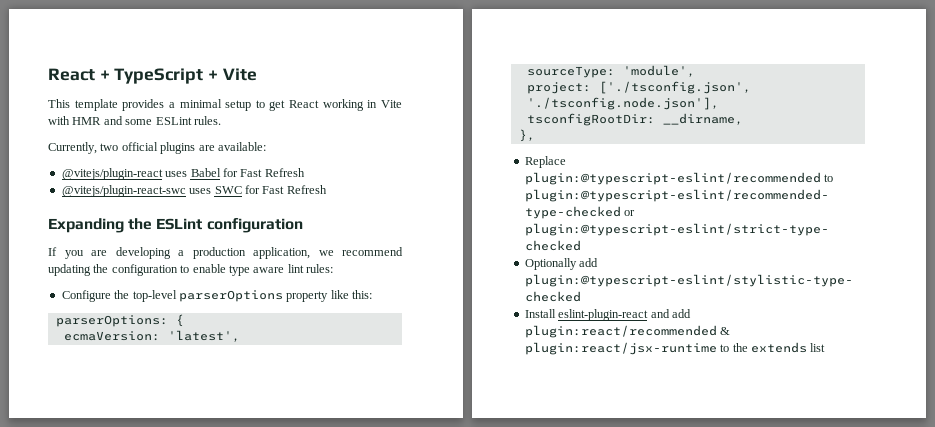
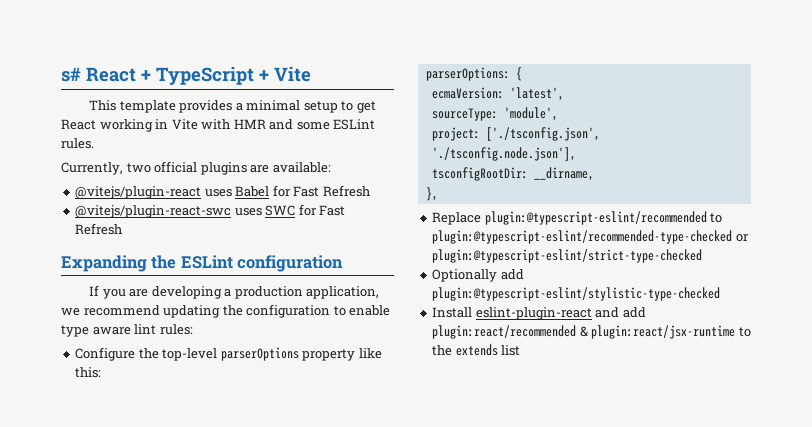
- React + TypeScript + Vite
+ s# React + TypeScript + Vite

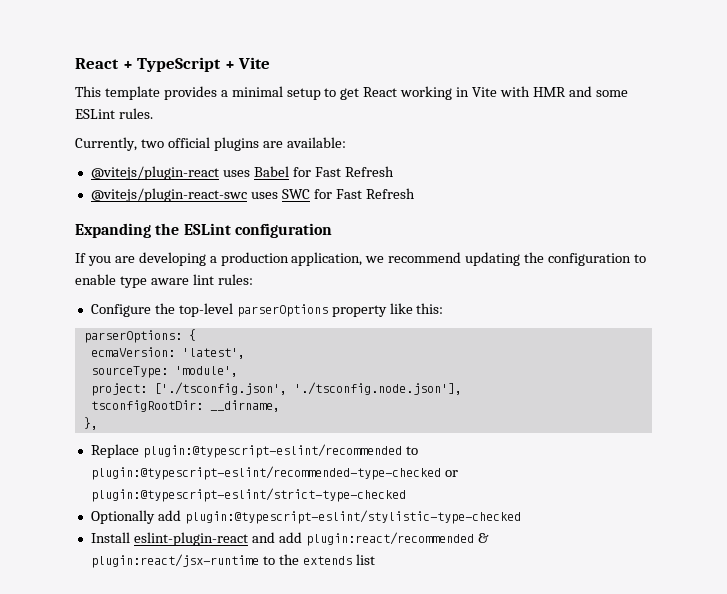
- s# React + TypeScript + Vite
+ React + TypeScript + Vite

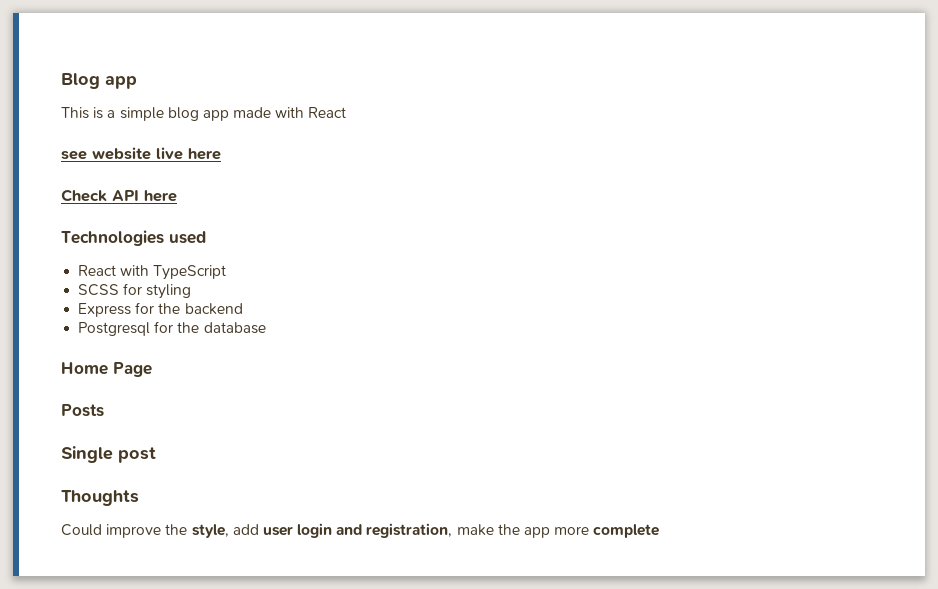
- React + TypeScript + Vite
- This template provides a minimal setup to get React working in Vite with HMR and some ESLint rules.
- Currently, two official plugins are available:
- @vitejs/plugin-react uses Babel for Fast Refresh
- @vitejs/plugin-react-swc uses SWC for Fast Refresh
- Expanding the ESLint configuration
- If you are developing a production application, we recommend updating the configuration to enable type aware lint rules:
- Configure the top-level parserOptions property like this:
- parserOptions: {
- ecmaVersion: 'latest',
- sourceType: 'module',
- project: ['./tsconfig.json', './tsconfig.node.json'],
- tsconfigRootDir: __dirname,
- },
- Replace plugin:@typescript-eslint/recommended to plugin:@typescript-eslint/recommended-type-checked or plugin:@typescript-eslint/strict-type-checked
- Optionally add plugin:@typescript-eslint/stylistic-type-checked
- Install eslint-plugin-react and add plugin:react/recommended & plugin:react/jsx-runtime to the extends list
+ Blog app
+ This is a simple blog app made with React
+ see website live here
+ Check API here
+ Technologies used
+ React with TypeScript
+ SCSS for styling
+ Express for the backend
+ Postgresql for the database
+ Home Page
+ Posts
+ Single post
+ Thoughts
+ Could improve the style, add user login and registration, make the app more complete

